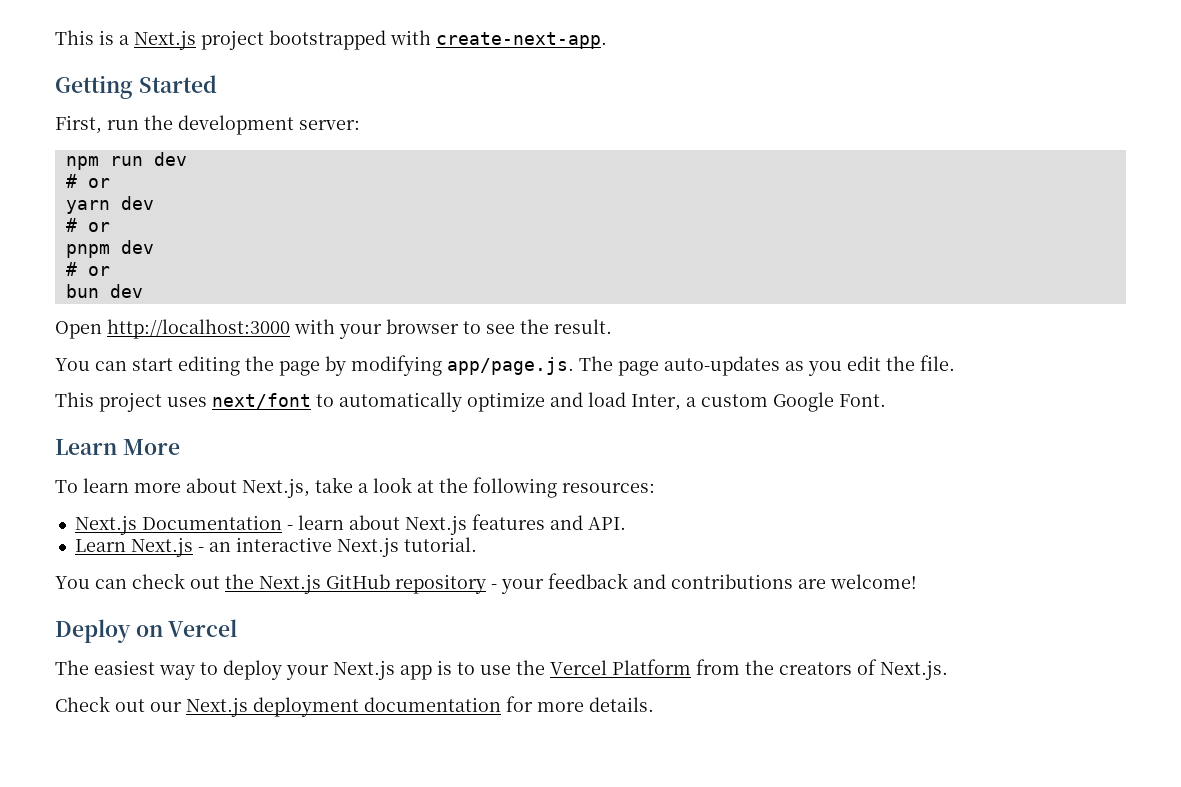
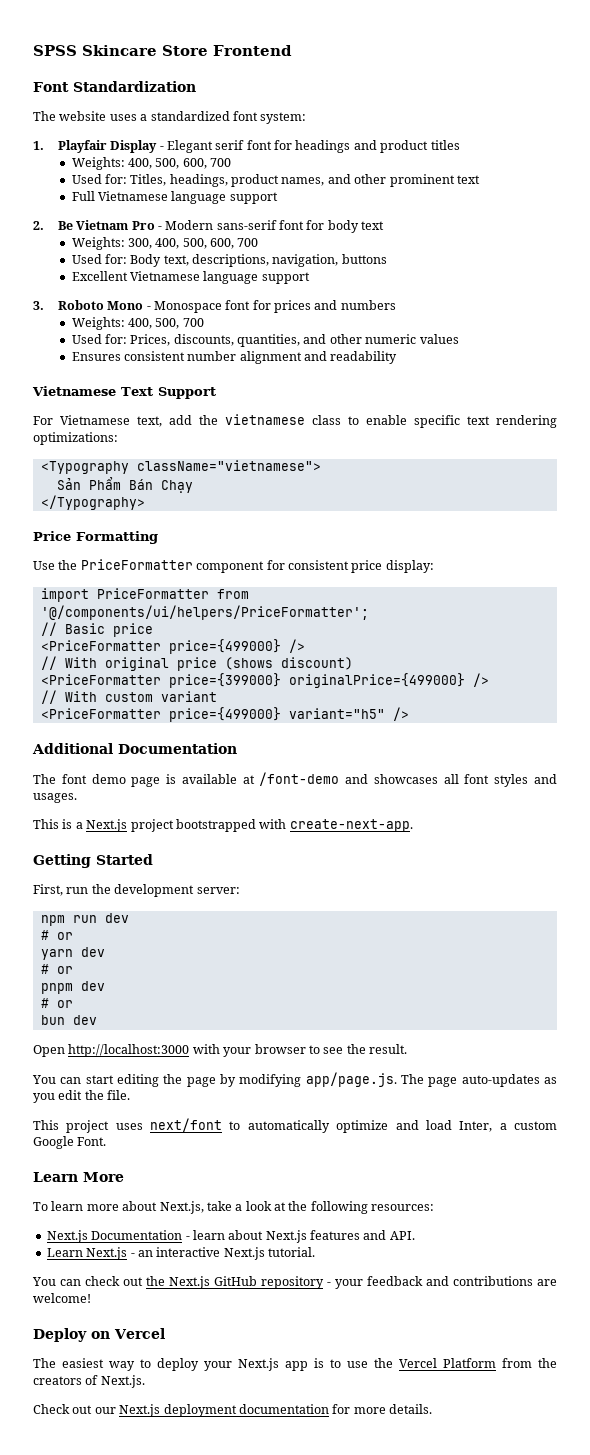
+ SPSS Skincare Store Frontend
+ Font Standardization
+ The website uses a standardized font system:
+ 1. Playfair Display - Elegant serif font for headings and product titles
+ Weights: 400, 500, 600, 700
+ Used for: Titles, headings, product names, and other prominent text
+ Full Vietnamese language support
+ 2. Be Vietnam Pro - Modern sans-serif font for body text
+ Weights: 300, 400, 500, 600, 700
+ Used for: Body text, descriptions, navigation, buttons
+ Excellent Vietnamese language support
+ 3. Roboto Mono - Monospace font for prices and numbers
+ Weights: 400, 500, 700
+ Used for: Prices, discounts, quantities, and other numeric values
+ Ensures consistent number alignment and readability
+ Vietnamese Text Support
+ For Vietnamese text, add the vietnamese class to enable specific text rendering optimizations:
+ <Typography className="vietnamese">
+ Sản Phẩm Bán Chạy
+ </Typography>
+ Price Formatting
+ Use the PriceFormatter component for consistent price display:
+ import PriceFormatter from '@/components/ui/helpers/PriceFormatter';
+ // Basic price
+ <PriceFormatter price={499000} />
+ // With original price (shows discount)
+ <PriceFormatter price={399000} originalPrice={499000} />
+ // With custom variant
+ <PriceFormatter price={499000} variant="h5" />
+ Additional Documentation
+ The font demo page is available at /font-demo and showcases all font styles and usages.

